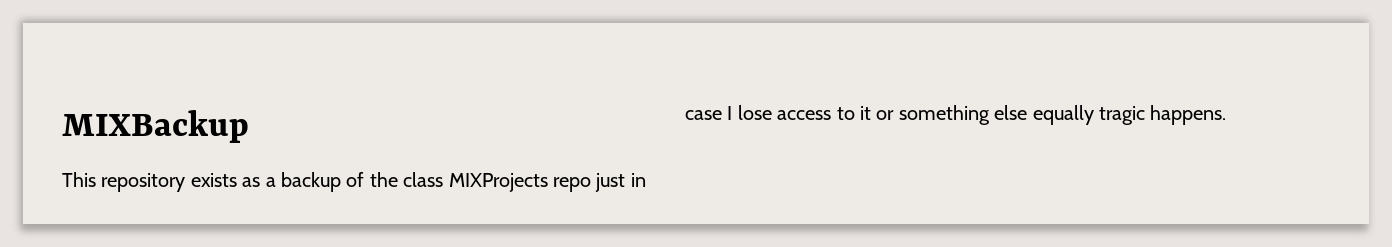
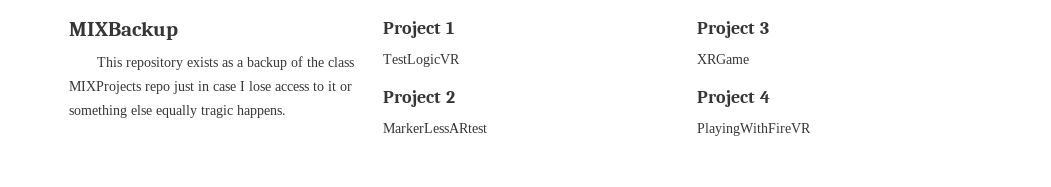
+ Project 1
+ TestLogicVR
+ Project 2
+ MarkerLessARtest
+ Project 3
+ XRGame
+ Project 4
+ PlayingWithFireVR

